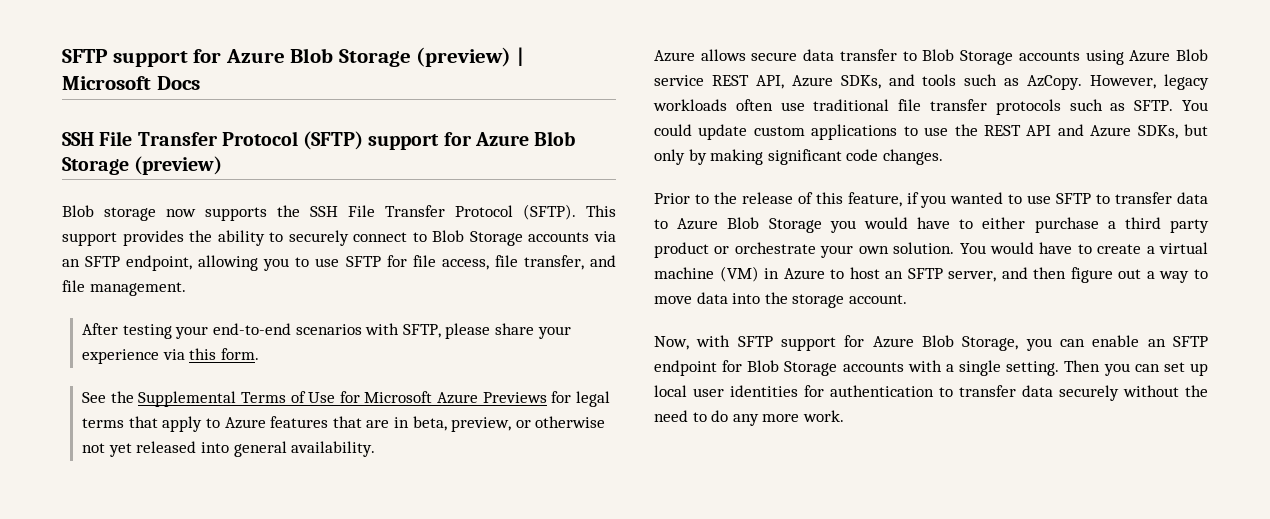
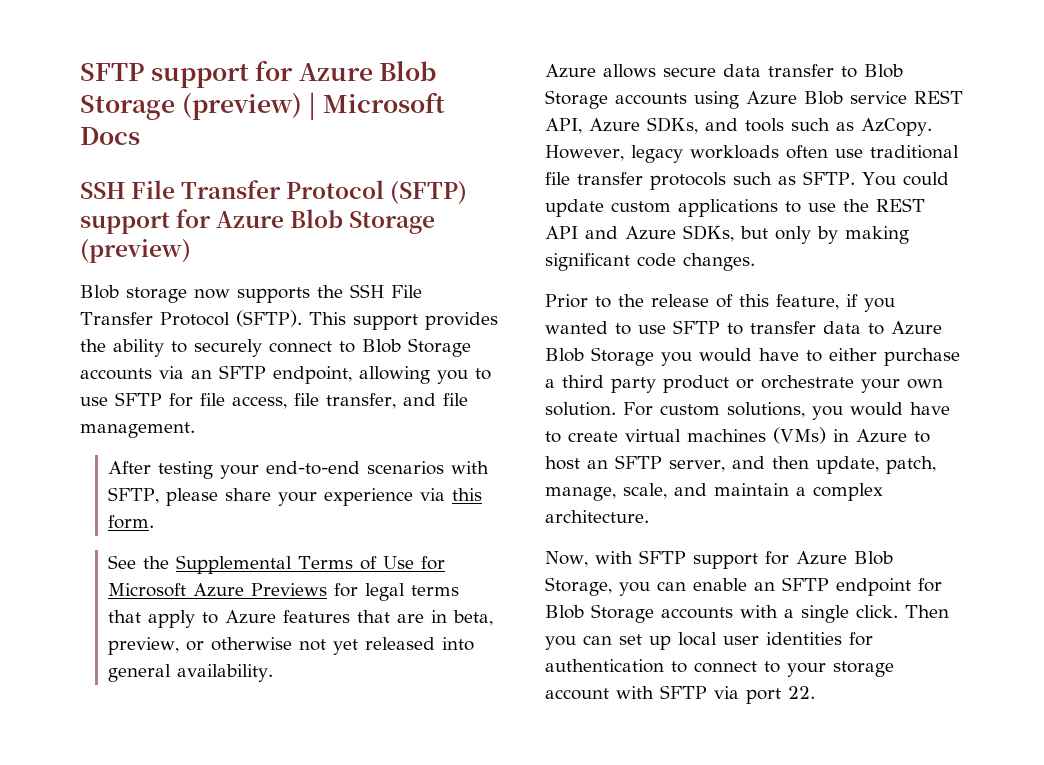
- You would have to create a virtual machine (VM) in Azure to host an SFTP server, and then figure out a way to move data into the storage account.
+ For custom solutions, you would have to create virtual machines (VMs) in Azure to host an SFTP server, and then update, patch, manage, scale, and maintain a complex architecture.
- Now, with SFTP support for Azure Blob Storage, you can enable an SFTP endpoint for Blob Storage accounts with a single setting.
+ Now, with SFTP support for Azure Blob Storage, you can enable an SFTP endpoint for Blob Storage accounts with a single click.
- Then you can set up local user identities for authentication to transfer data securely without the need to do any more work.
+ Then you can set up local user identities for authentication to connect to your storage account with SFTP via port 22.

